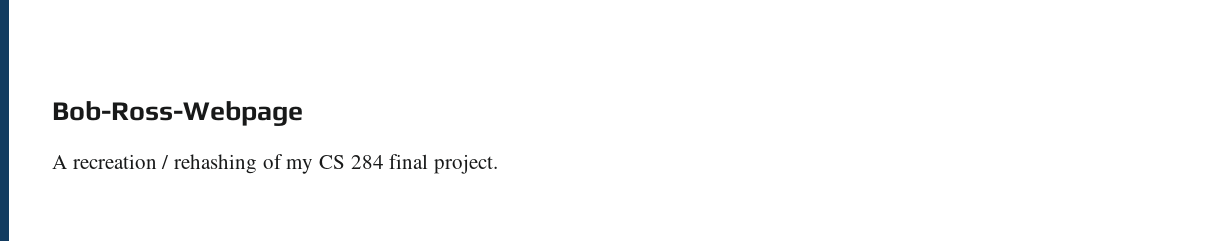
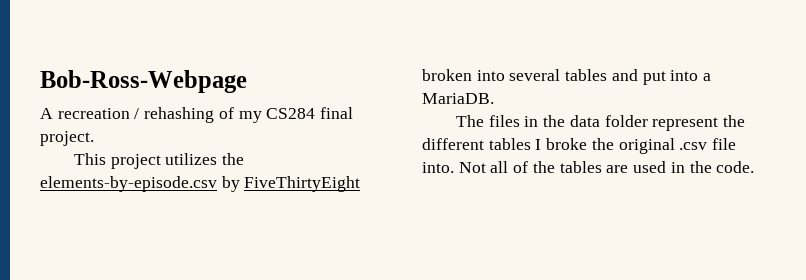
- A recreation / rehashing of my CS 284 final project.
+ A recreation / rehashing of my CS284 final project.
+ This project utilizes the elements-by-episode.csv by FiveThirtyEight broken into several tables and put into a MariaDB.
+ The files in the data folder represent the different tables I broke the original .csv file into. Not all of the tables are used in the code.

